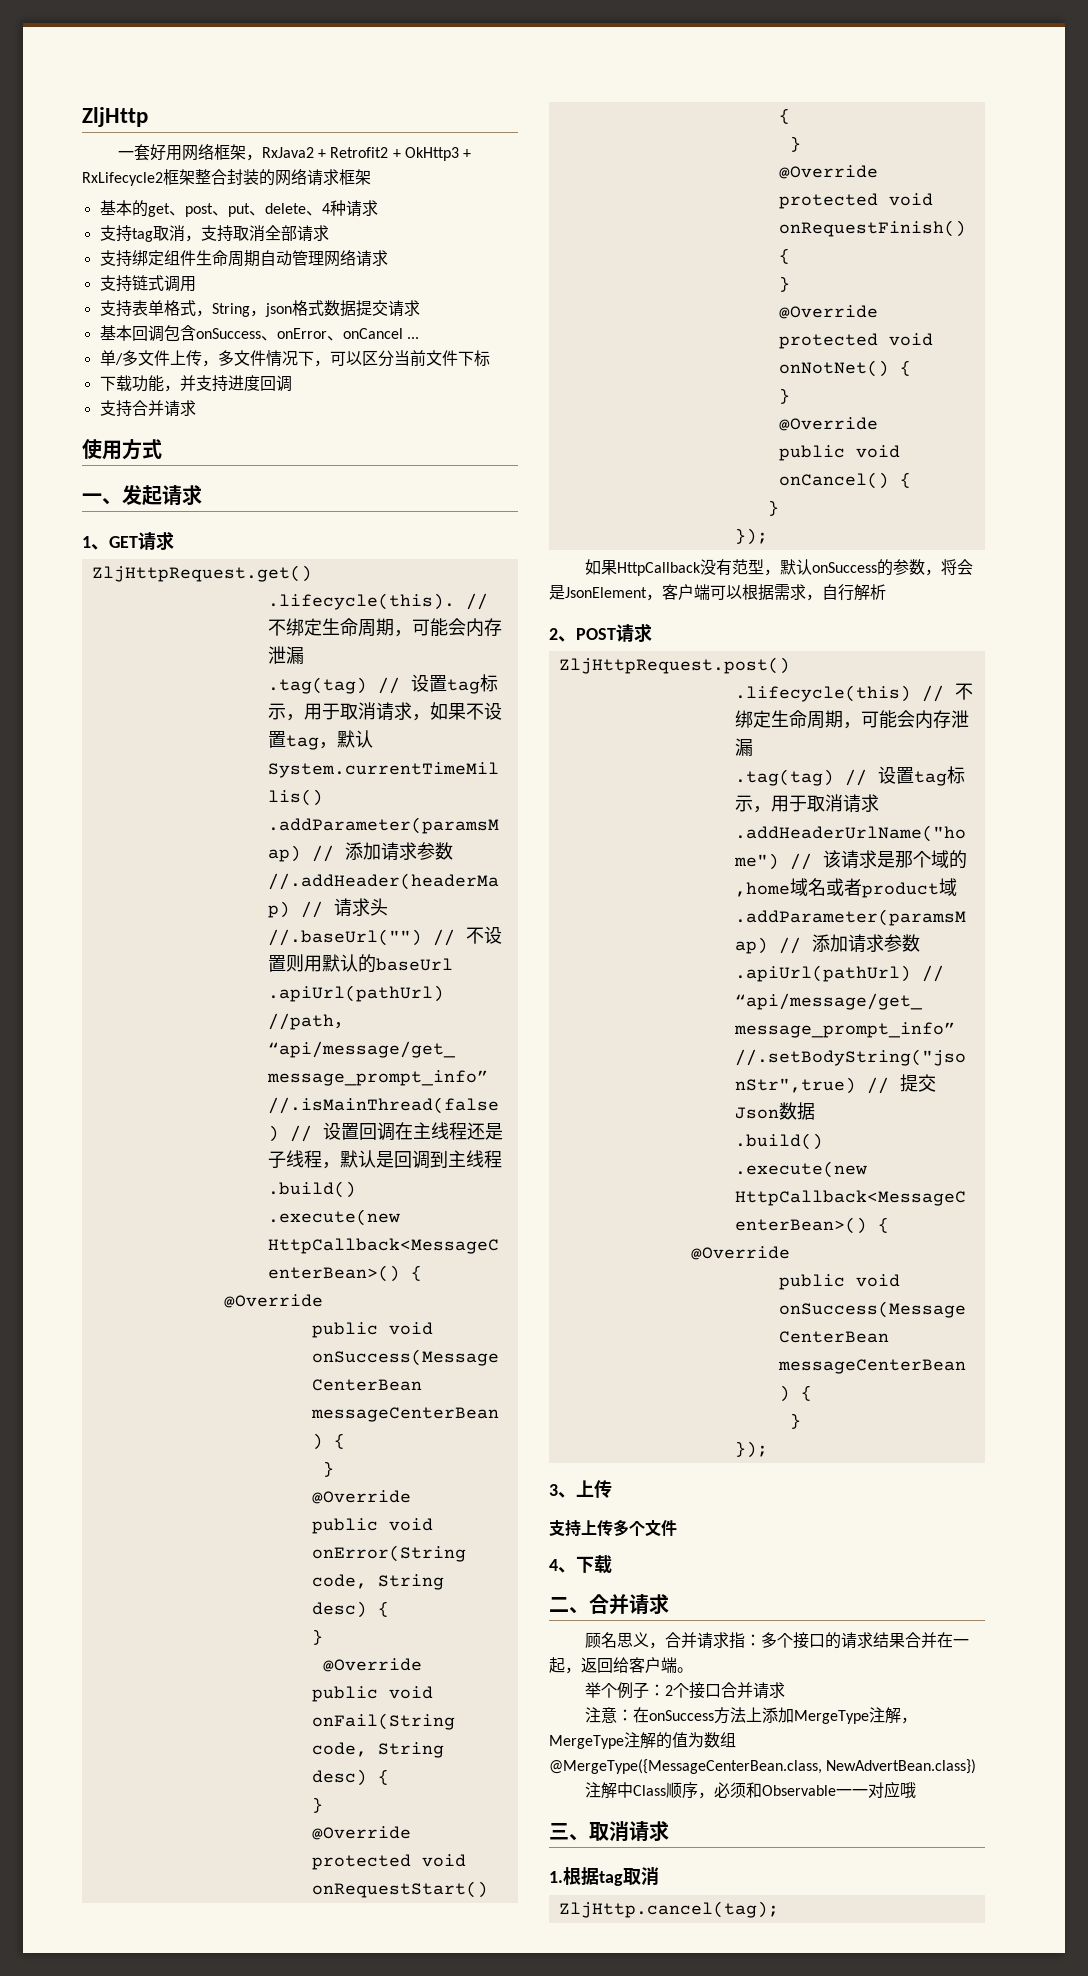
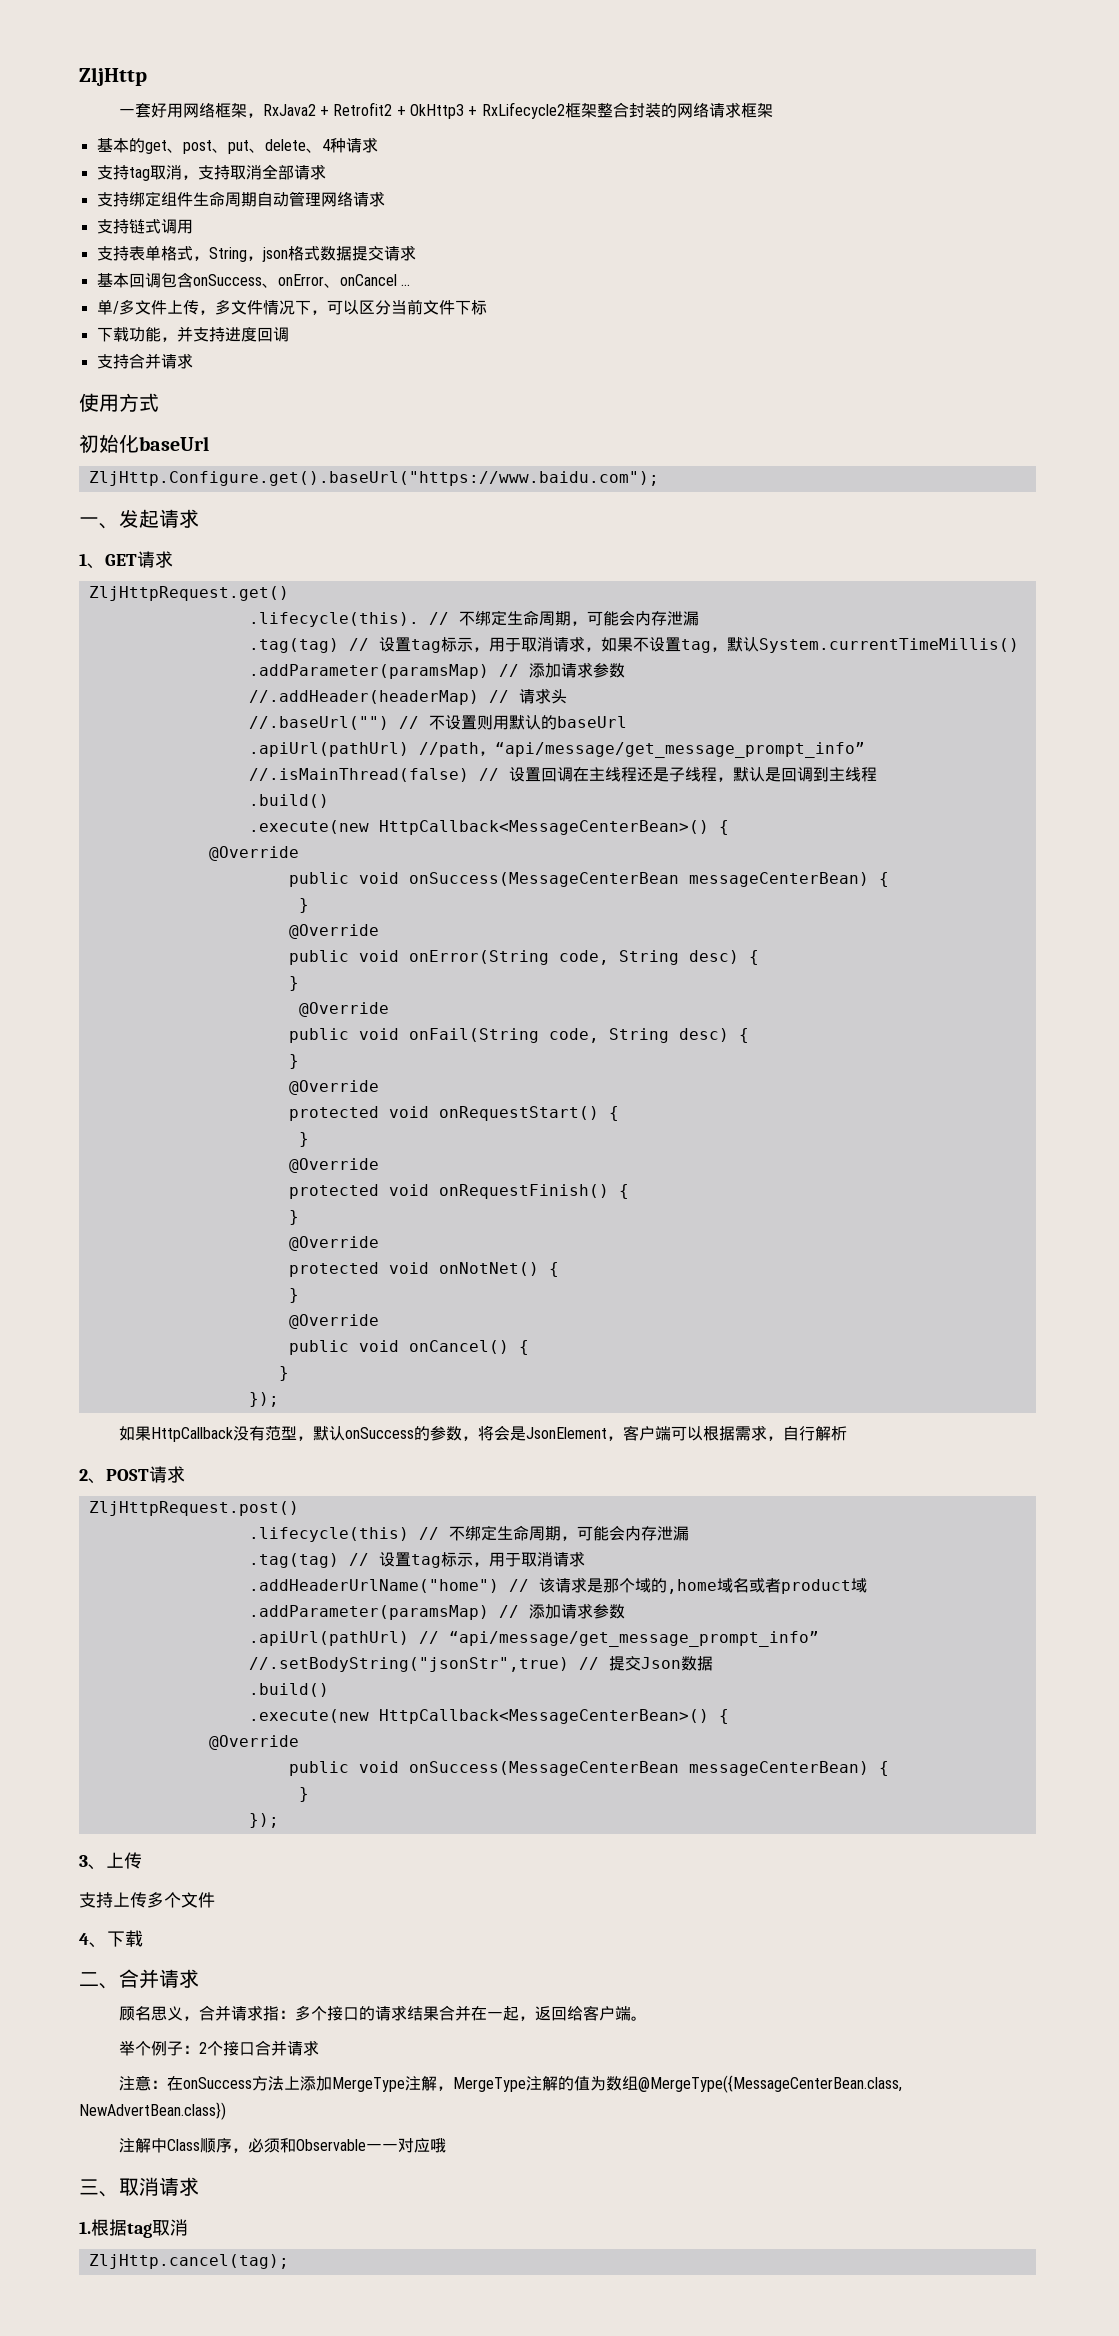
+ 初始化baseUrl
+ ZljHttp.Configure.get().baseUrl("https://www.baidu.com");

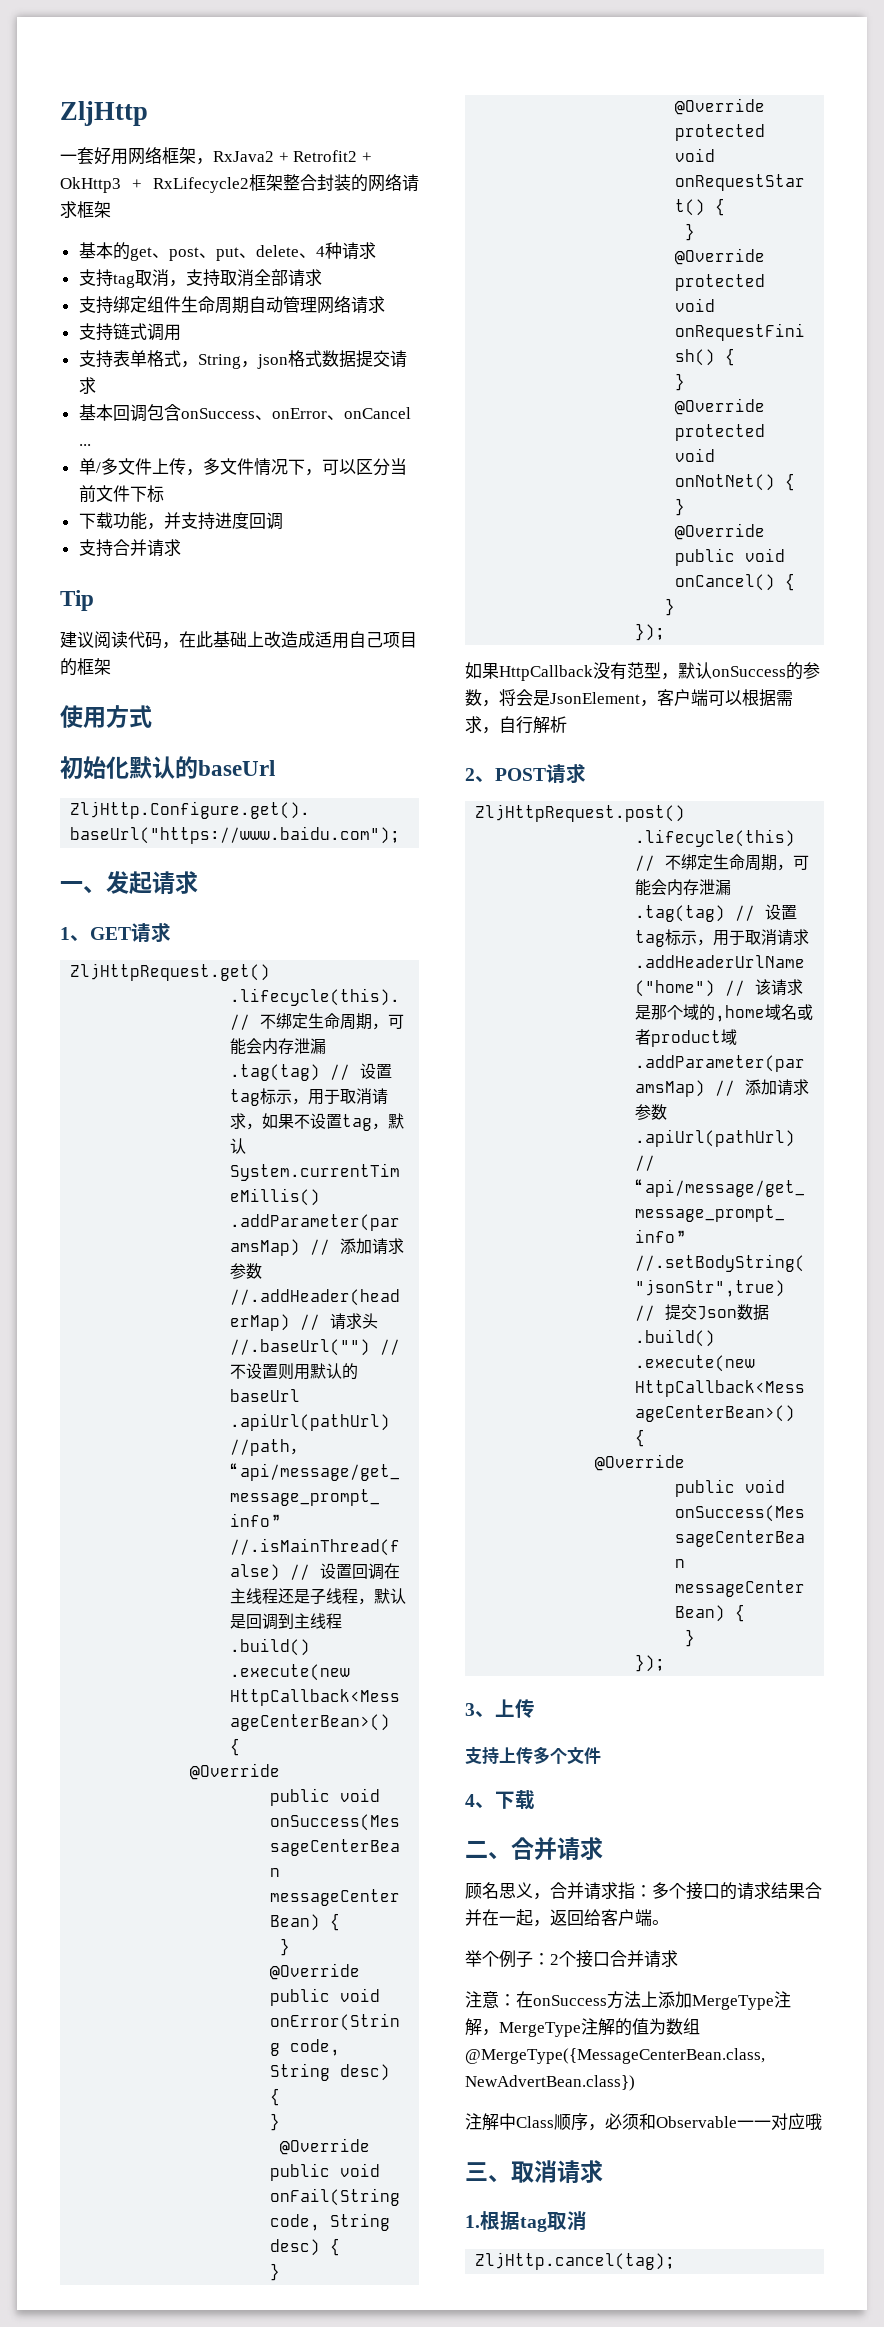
+ Tip
+ 建议阅读代码，在此基础上改造成适用自己项目的框架
- 初始化baseUrl
+ 初始化默认的baseUrl

